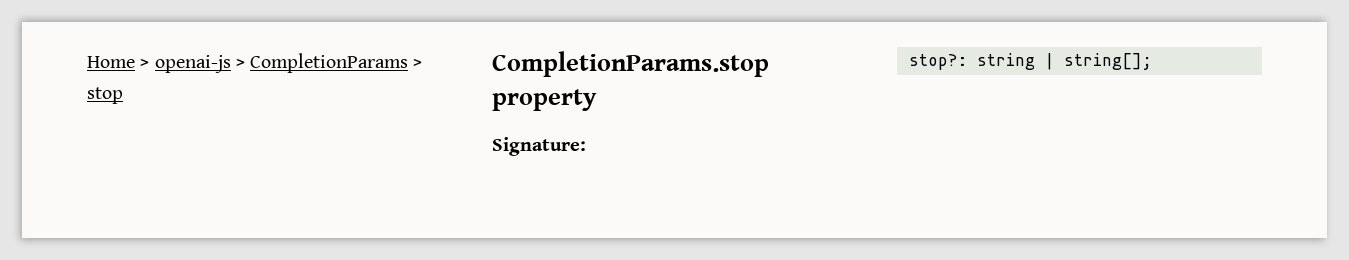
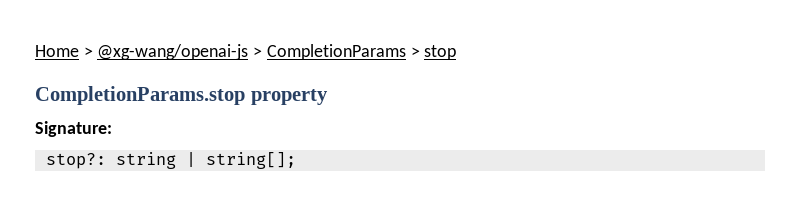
- Home > openai-js > CompletionParams > stop
+ Home > @xg-wang/openai-js > CompletionParams > stop

